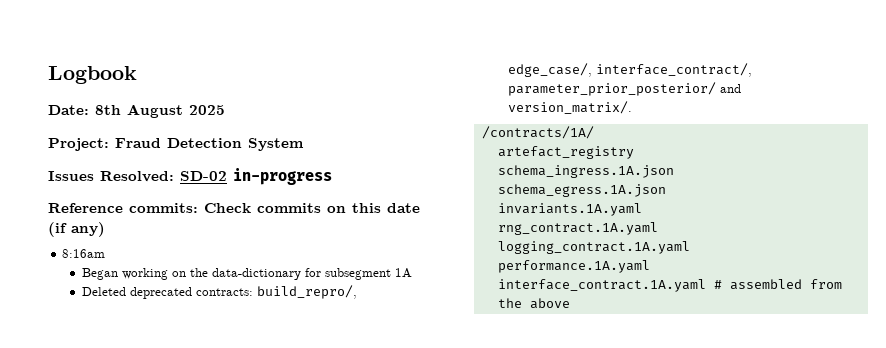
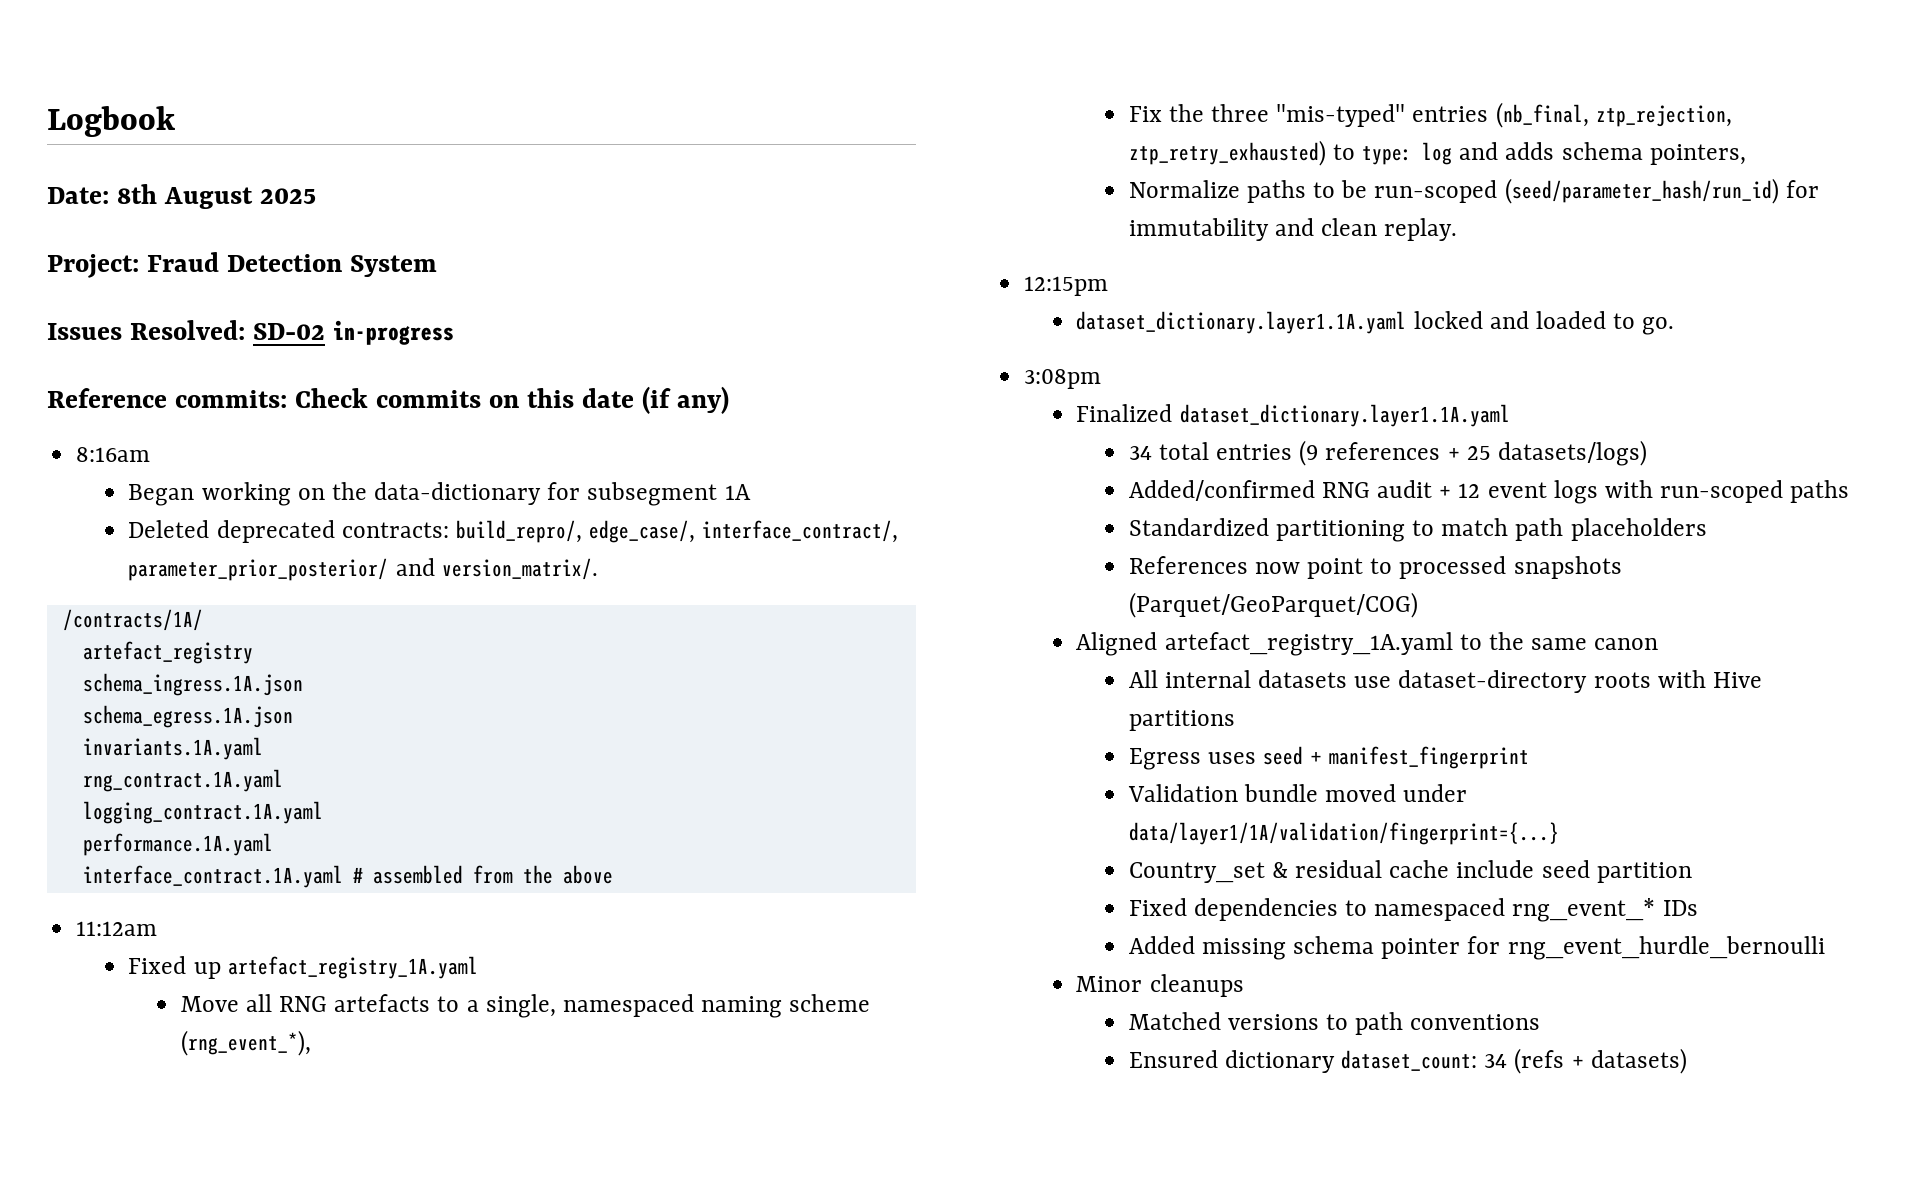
+ 11:12am
+ Fixed up artefact_registry_1A.yaml
+ Move all RNG artefacts to a single, namespaced naming scheme (rng_event_*),
+ Fix the three "mis-typed" entries (nb_final, ztp_rejection, ztp_retry_exhausted) to type: log and adds schema pointers,
+ Normalize paths to be run-scoped (seed/parameter_hash/run_id) for immutability and clean replay.
+ 12:15pm
+ dataset_dictionary.layer1.1A.yaml locked and loaded to go.
+ 3:08pm
+ Finalized dataset_dictionary.layer1.1A.yaml
+ 34 total entries (9 references + 25 datasets/logs)
+ Added/confirmed RNG audit + 12 event logs with run-scoped paths
+ Standardized partitioning to match path placeholders
+ References now point to processed snapshots (Parquet/GeoParquet/COG)
+ Aligned artefact_registry_1A.yaml to the same canon
+ All internal datasets use dataset-directory roots with Hive partitions
+ Egress uses seed + manifest_fingerprint
+ Validation bundle moved under data/layer1/1A/validation/fingerprint={...}
+ Country_set & residual cache include seed partition
+ Fixed dependencies to namespaced rng_event_* IDs
+ Added missing schema pointer for rng_event_hurdle_bernoulli
+ Minor cleanups
+ Matched versions to path conventions
+ Ensured dictionary dataset_count: 34 (refs + datasets)

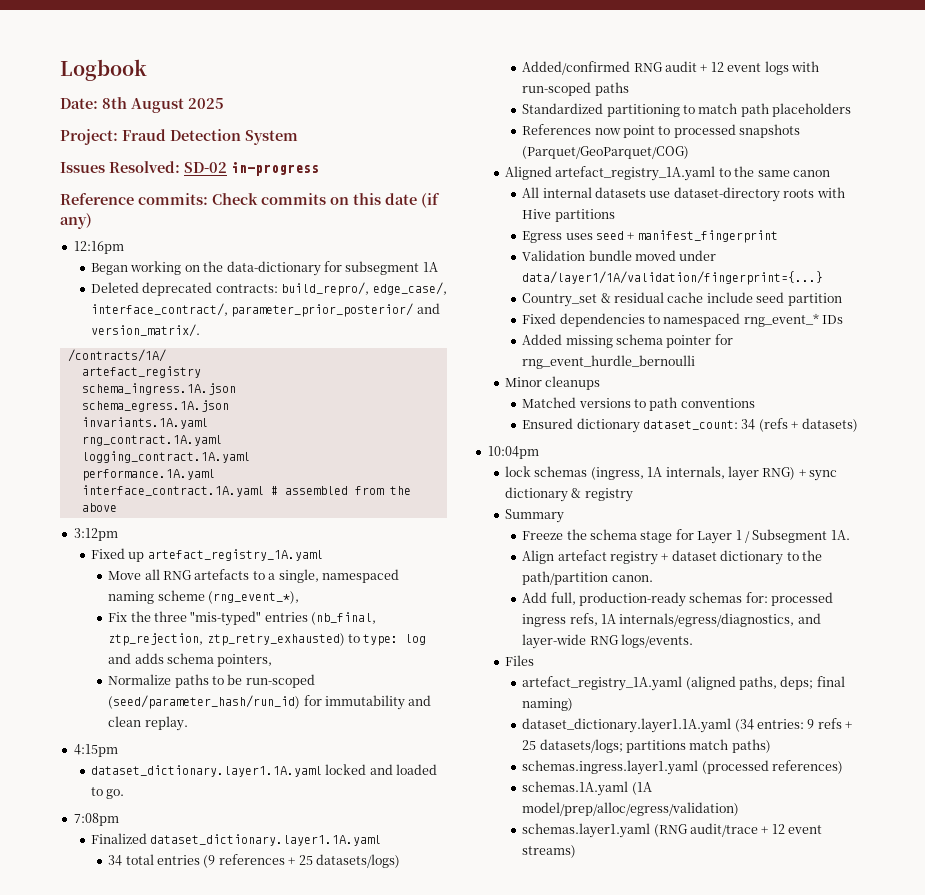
- 8:16am
+ 12:16pm
- 11:12am
+ 3:12pm
- 12:15pm
+ 4:15pm
- 3:08pm
+ 7:08pm
+ 10:04pm
+ lock schemas (ingress, 1A internals, layer RNG) + sync dictionary & registry
+ Summary
+ Freeze the schema stage for Layer 1 / Subsegment 1A.
+ Align artefact registry + dataset dictionary to the path/partition canon.
+ Add full, production-ready schemas for: processed ingress refs, 1A internals/egress/diagnostics, and layer-wide RNG logs/events.
+ Files
+ artefact_registry_1A.yaml (aligned paths, deps; final naming)
+ dataset_dictionary.layer1.1A.yaml (34 entries: 9 refs + 25 datasets/logs; partitions match paths)
+ schemas.ingress.layer1.yaml (processed references)
+ schemas.1A.yaml (1A model/prep/alloc/egress/validation)
+ schemas.layer1.yaml (RNG audit/trace + 12 event streams)

